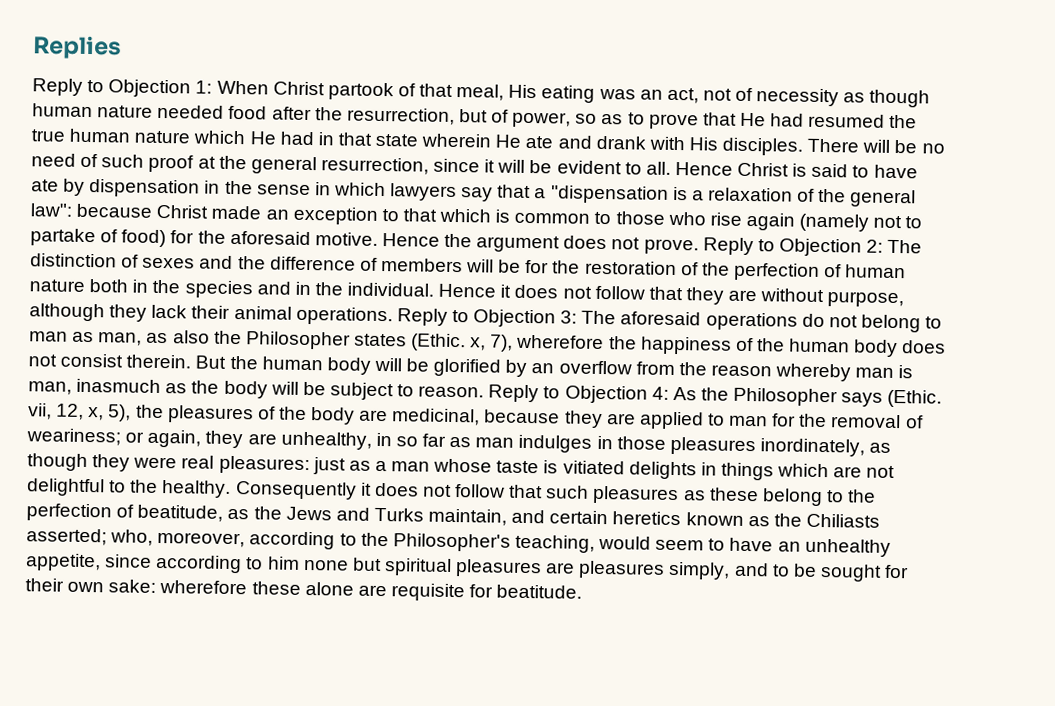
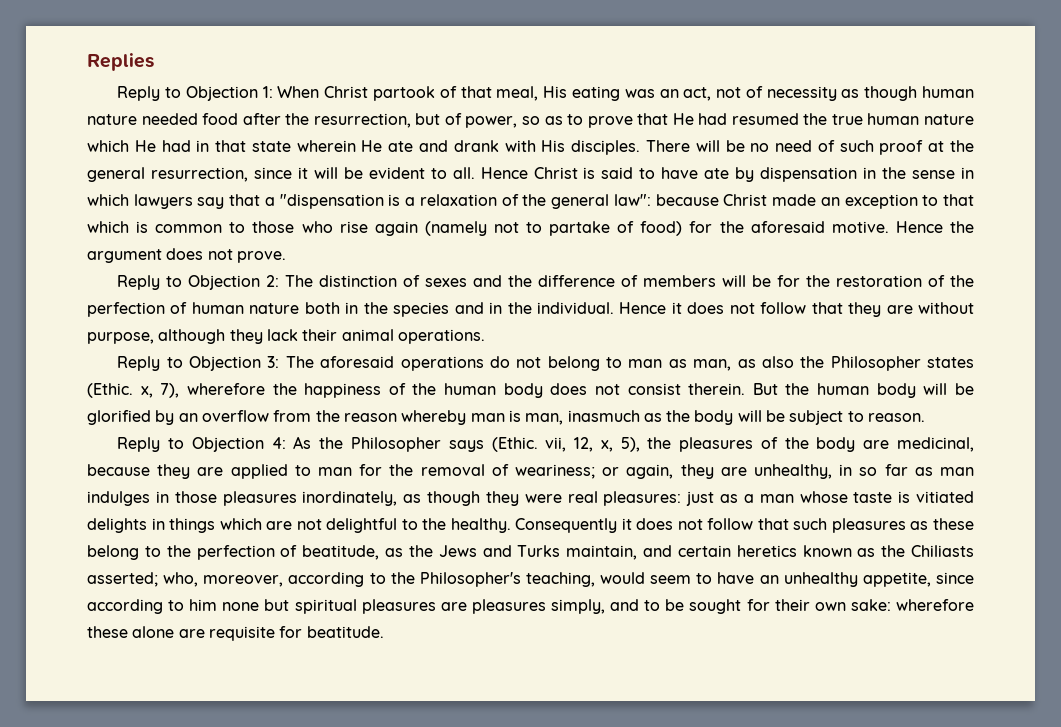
- Hence the argument does not prove. Reply to Objection 2: The distinction of sexes and the difference of members will be for the restoration of the perfection of human nature both in the species and in the individual.
+ Hence the argument does not prove.
+ Reply to Objection 2: The distinction of sexes and the difference of members will be for the restoration of the perfection of human nature both in the species and in the individual.
- Hence it does not follow that they are without purpose, although they lack their animal operations. Reply to Objection 3: The aforesaid operations do not belong to man as man, as also the Philosopher states (Ethic. x, 7), wherefore the happiness of the human body does not consist therein.
+ Hence it does not follow that they are without purpose, although they lack their animal operations.
+ Reply to Objection 3: The aforesaid operations do not belong to man as man, as also the Philosopher states (Ethic. x, 7), wherefore the happiness of the human body does not consist therein.
- But the human body will be glorified by an overflow from the reason whereby man is man, inasmuch as the body will be subject to reason. Reply to Objection 4:
+ But the human body will be glorified by an overflow from the reason whereby man is man, inasmuch as the body will be subject to reason.
+ Reply to Objection 4:

